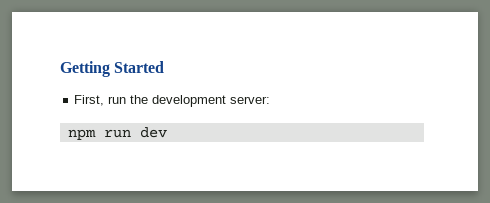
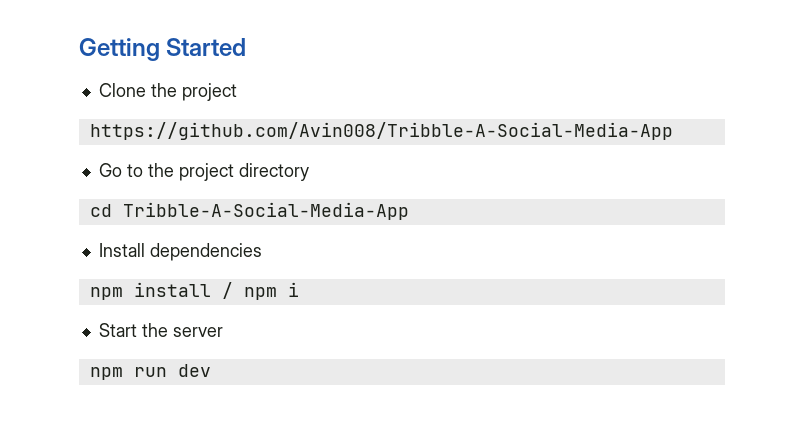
- First, run the development server:
+ Clone the project
+ https://github.com/Avin008/Tribble-A-Social-Media-App
+ Go to the project directory
+ cd Tribble-A-Social-Media-App
+ Install dependencies
+ npm install / npm i
+ Start the server

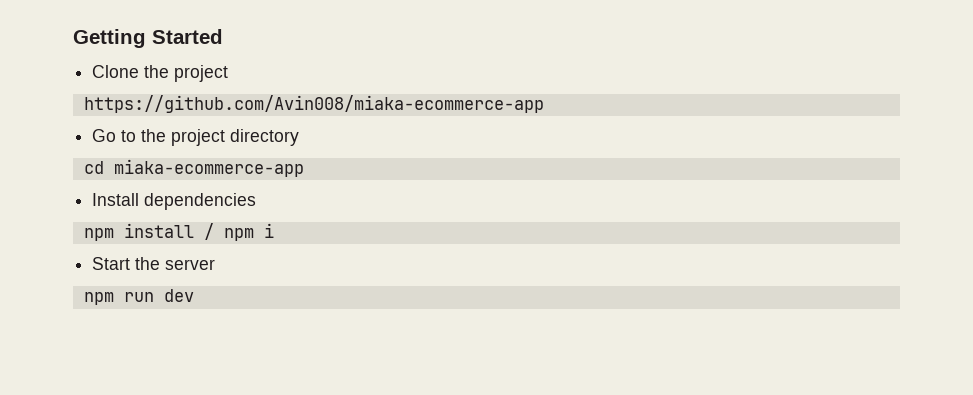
- https://github.com/Avin008/Tribble-A-Social-Media-App
+ https://github.com/Avin008/miaka-ecommerce-app
- cd Tribble-A-Social-Media-App
+ cd miaka-ecommerce-app

